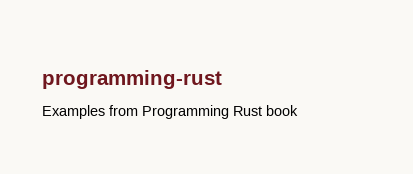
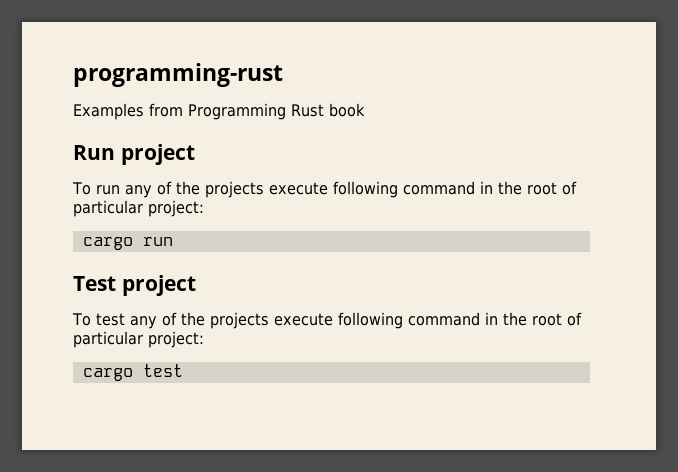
+ Run project
+ To run any of the projects execute following command in the root of particular project:
+ cargo run
+ Test project
+ To test any of the projects execute following command in the root of particular project:
+ cargo test

